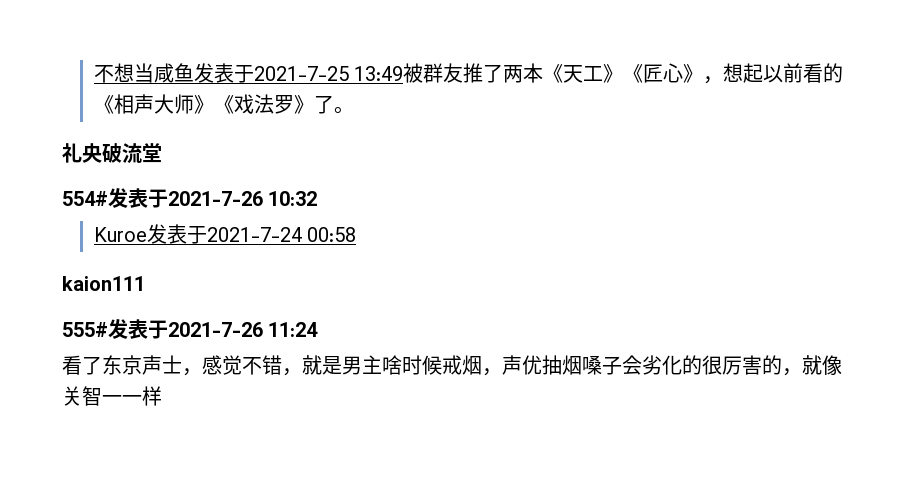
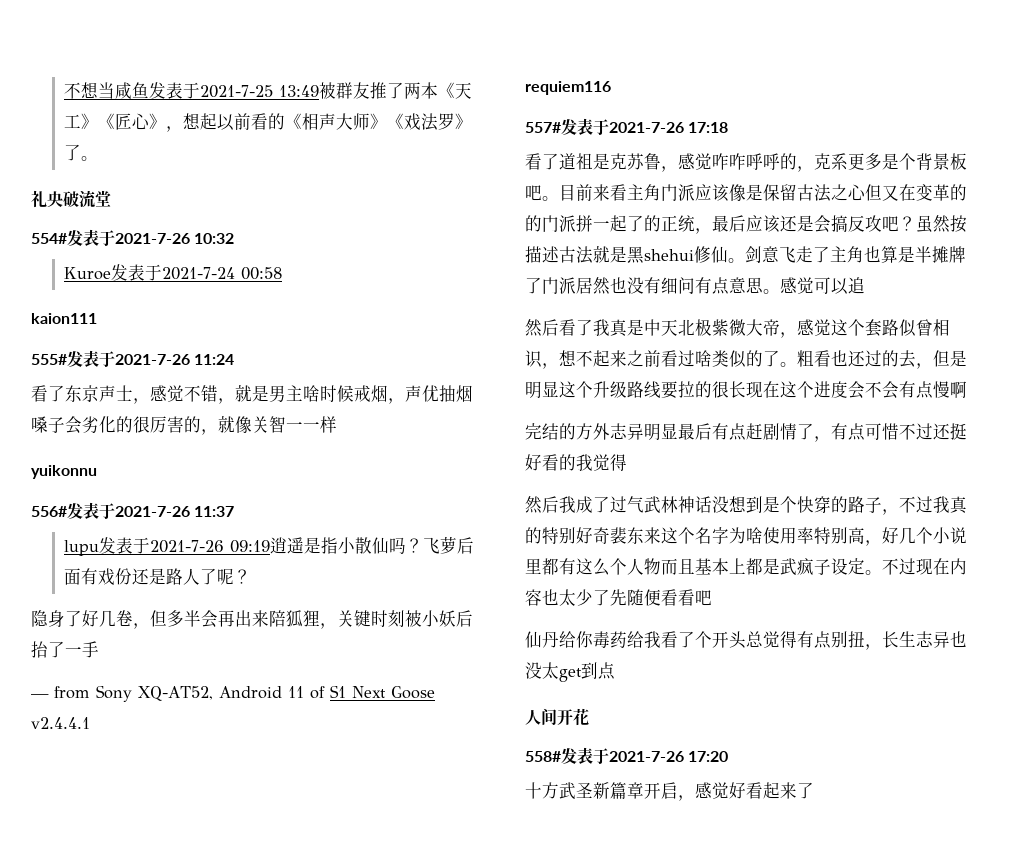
+ yuikonnu
+ 556#发表于2021-7-26 11:37
+ lupu发表于2021-7-26 09:19逍遥是指小散仙吗？飞萝后面有戏份还是路人了呢？
+ 隐身了好几卷，但多半会再出来陪狐狸，关键时刻被小妖后抬了一手
+ — from Sony XQ-AT52, Android 11 of S1 Next Goose v2.4.4.1
+ requiem116
+ 557#发表于2021-7-26 17:18
+ 看了道祖是克苏鲁，感觉咋咋呼呼的，克系更多是个背景板吧。目前来看主角门派应该像是保留古法之心但又在变革的的门派拼一起了的正统，最后应该还是会搞反攻吧？虽然按描述古法就是黑shehui修仙。剑意飞走了主角也算是半摊牌了门派居然也没有细问有点意思。感觉可以追
+ 然后看了我真是中天北极紫微大帝，感觉这个套路似曾相识，想不起来之前看过啥类似的了。粗看也还过的去，但是明显这个升级路线要拉的很长现在这个进度会不会有点慢啊
+ 完结的方外志异明显最后有点赶剧情了，有点可惜不过还挺好看的我觉得
+ 然后我成了过气武林神话没想到是个快穿的路子，不过我真的特别好奇裴东来这个名字为啥使用率特别高，好几个小说里都有这么个人物而且基本上都是武疯子设定。不过现在内容也太少了先随便看看吧
+ 仙丹给你毒药给我看了个开头总觉得有点别扭，长生志异也没太get到点
+ 人间开花
+ 558#发表于2021-7-26 17:20
+ 十方武圣新篇章开启，感觉好看起来了

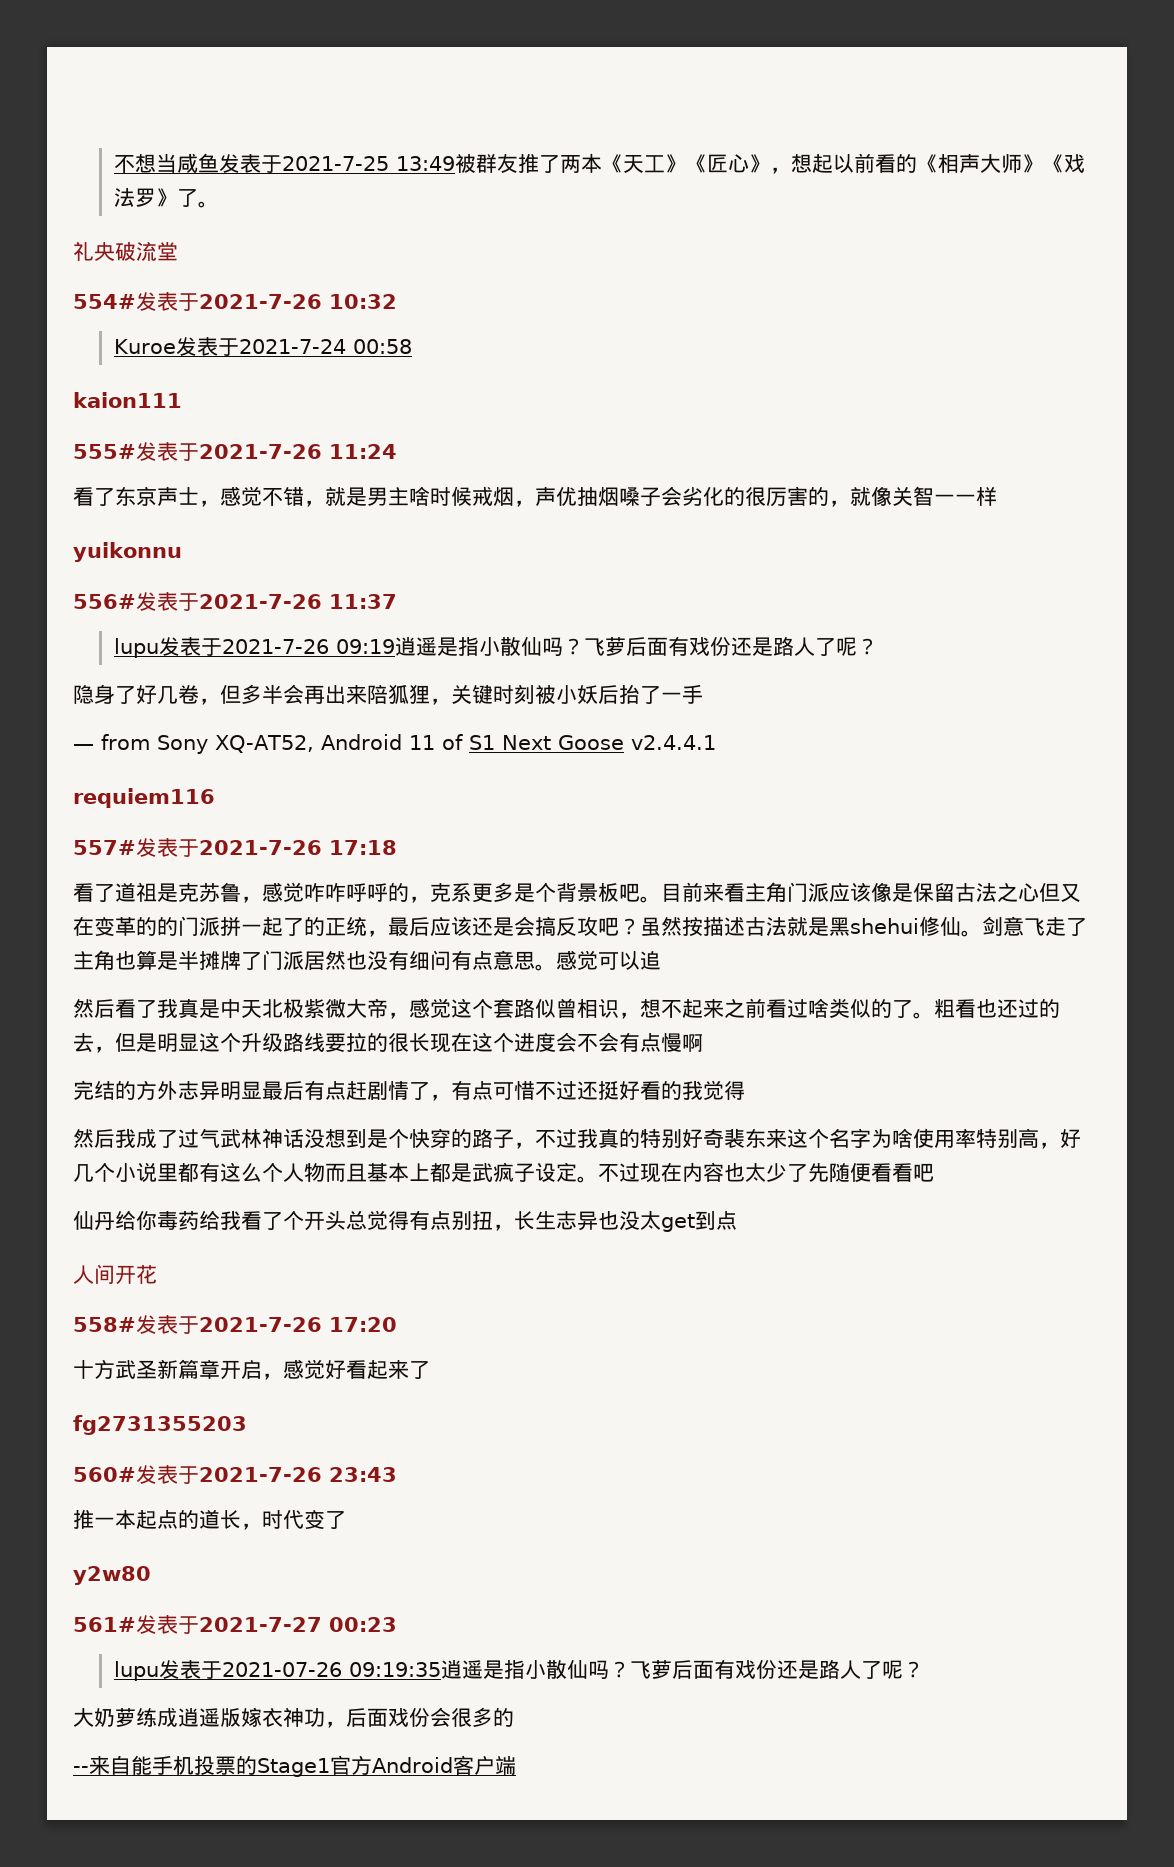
+ fg2731355203
+ 560#发表于2021-7-26 23:43
+ 推一本起点的道长，时代变了
+ y2w80
+ 561#发表于2021-7-27 00:23
+ lupu发表于2021-07-26 09:19:35逍遥是指小散仙吗？飞萝后面有戏份还是路人了呢？
+ 大奶萝练成逍遥版嫁衣神功，后面戏份会很多的
+ --来自能手机投票的Stage1官方Android客户端

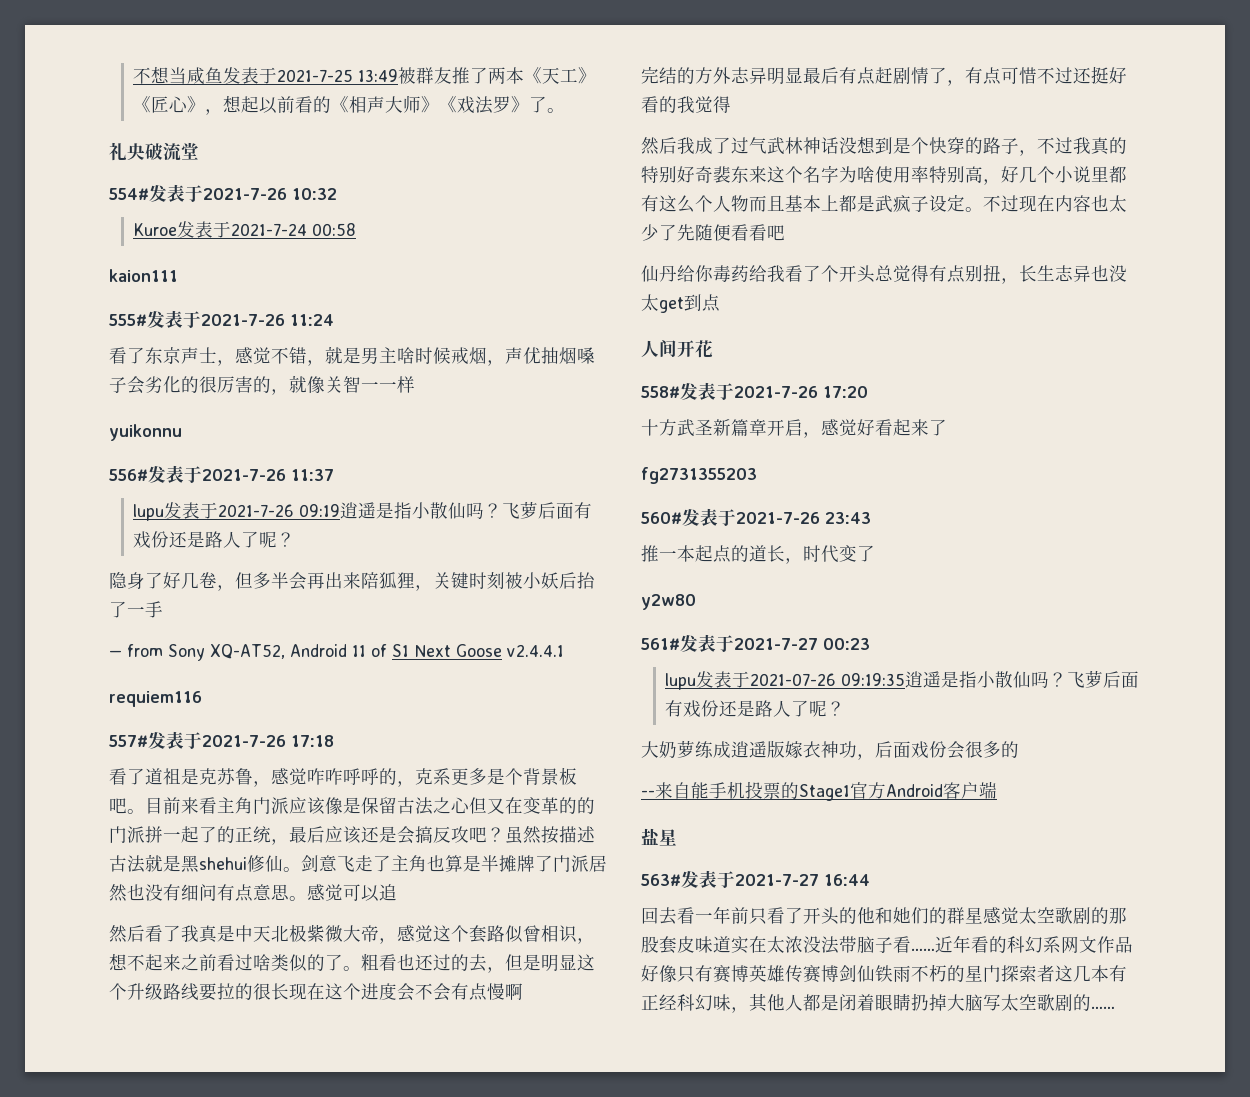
+ 盐星
+ 563#发表于2021-7-27 16:44
+ 回去看一年前只看了开头的他和她们的群星感觉太空歌剧的那股套皮味道实在太浓没法带脑子看……近年看的科幻系网文作品好像只有赛博英雄传赛博剑仙铁雨不朽的星门探索者这几本有正经科幻味，其他人都是闭着眼睛扔掉大脑写太空歌剧的……

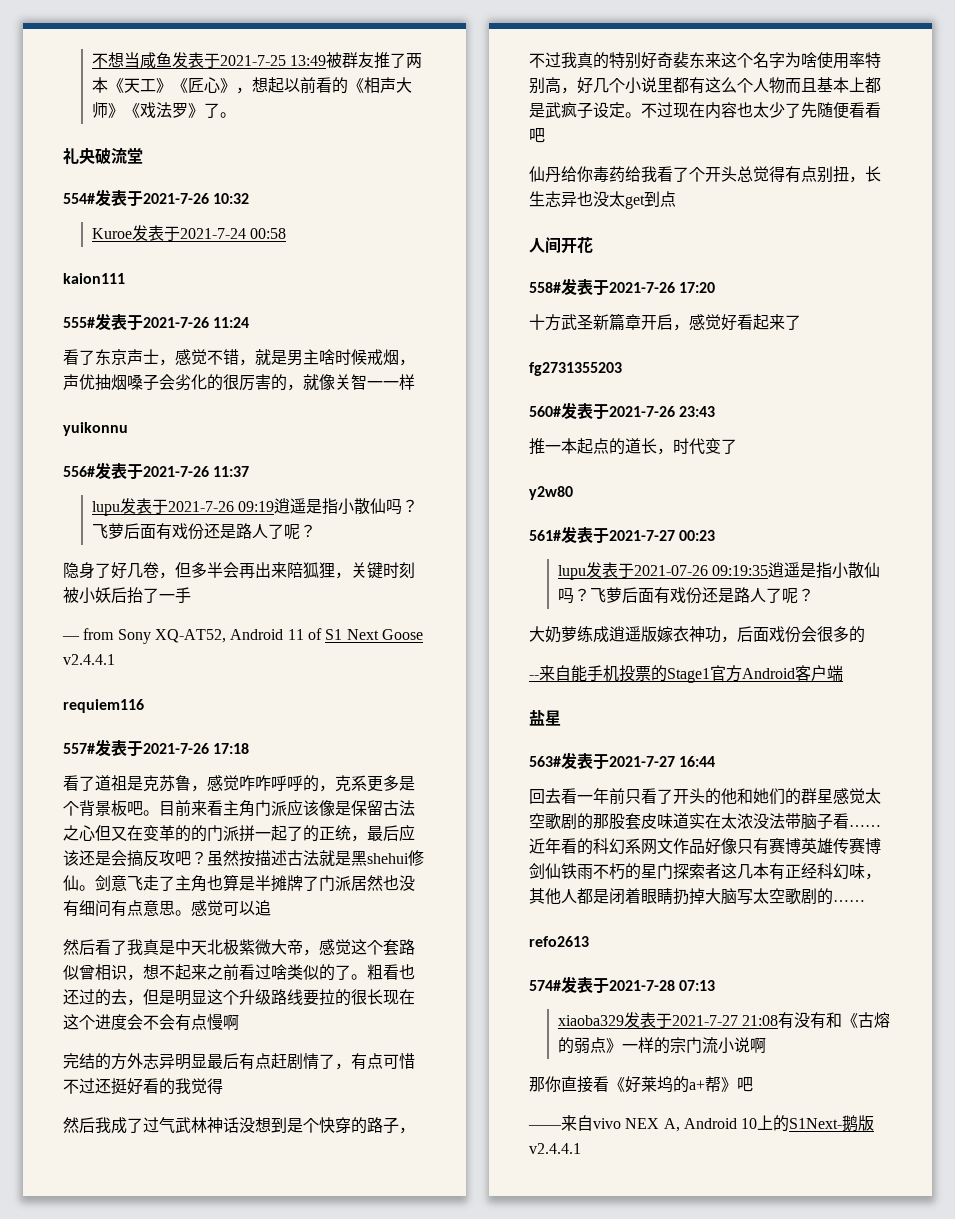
+ refo2613
+ 574#发表于2021-7-28 07:13
+ xiaoba329发表于2021-7-27 21:08有没有和《古熔的弱点》一样的宗门流小说啊
+ 那你直接看《好莱坞的a+帮》吧
+ ——来自vivo NEX A, Android 10上的S1Next-鹅版v2.4.4.1

